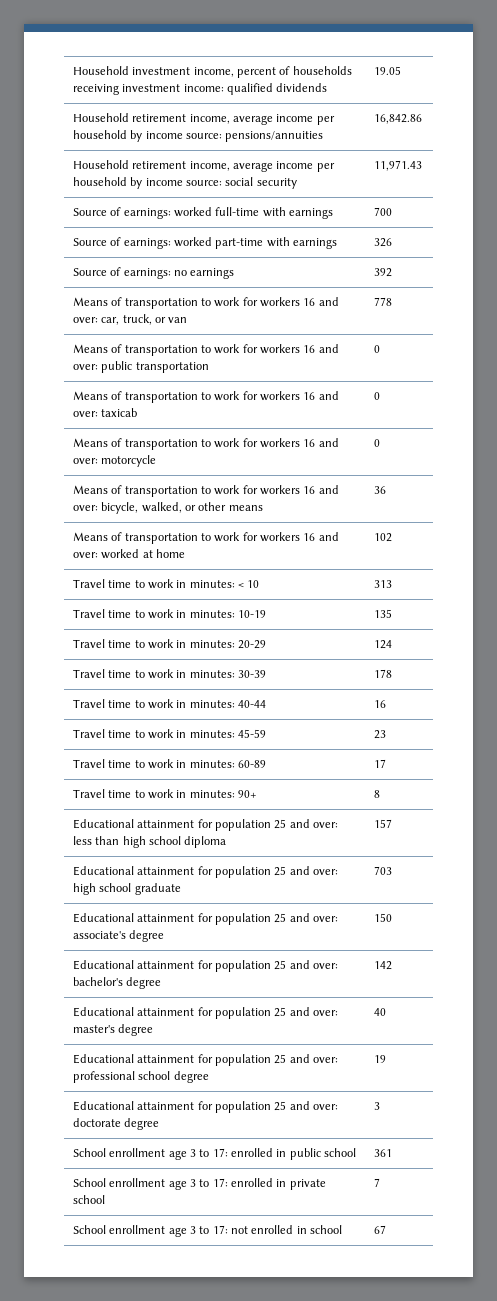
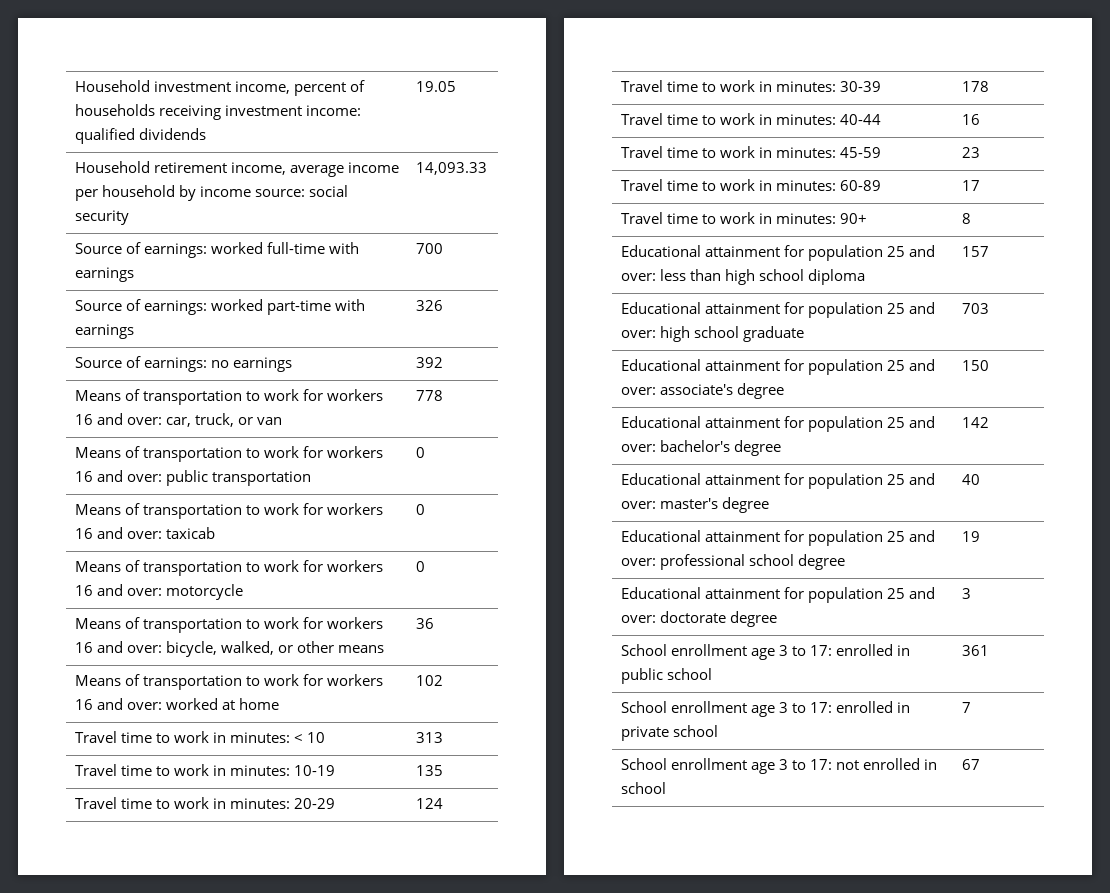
- Household retirement income, average income per household by income source: pensions/annuities | 16,842.86
- Household retirement income, average income per household by income source: social security | 11,971.43
+ Household retirement income, average income per household by income source: social security | 14,093.33

